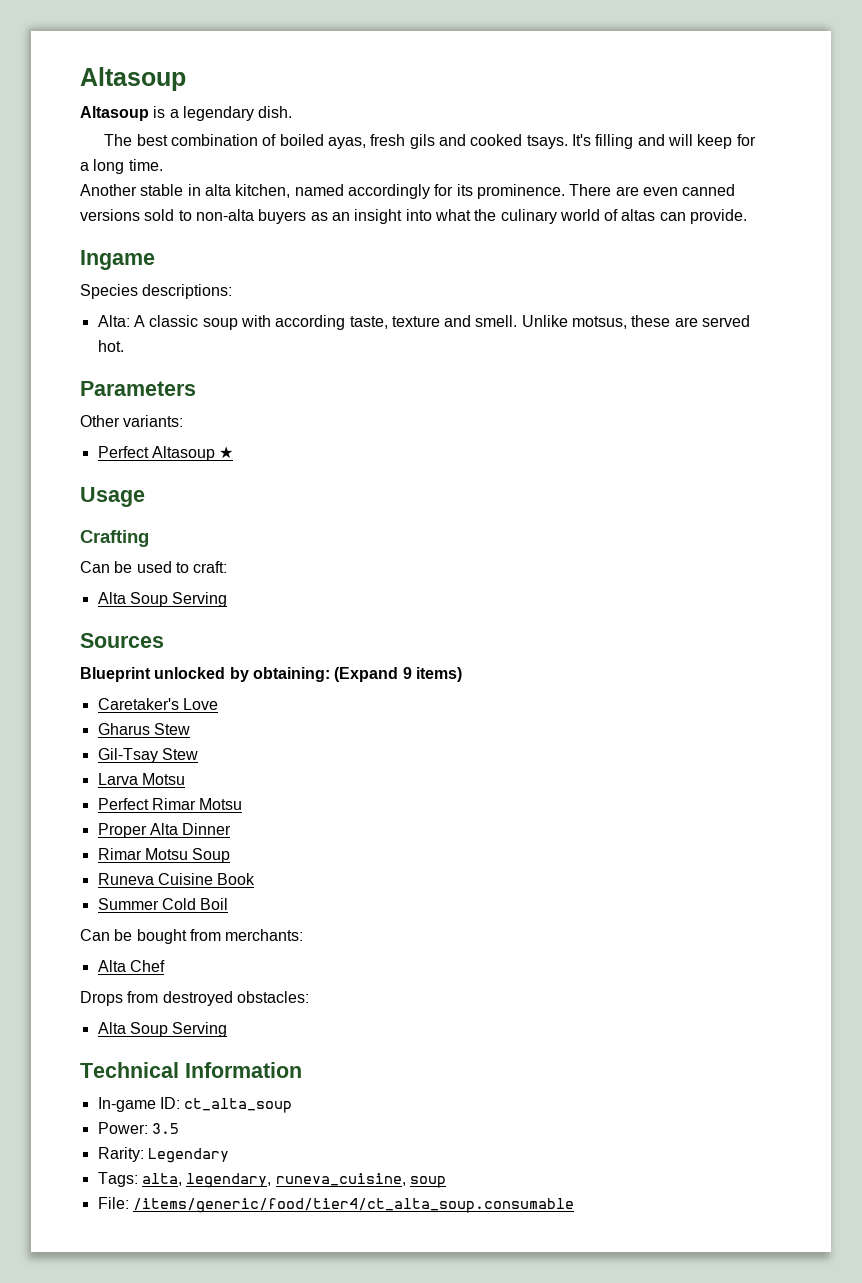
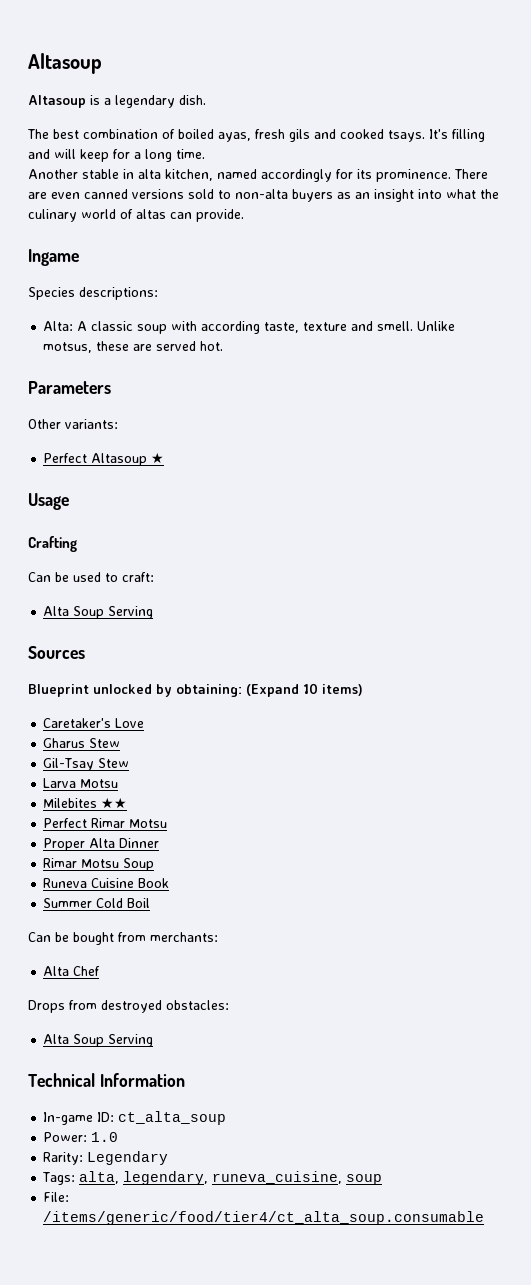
- Blueprint unlocked by obtaining: (Expand 9 items)
+ Blueprint unlocked by obtaining: (Expand 10 items)
+ Milebites ★★
- Power: 3.5
+ Power: 1.0

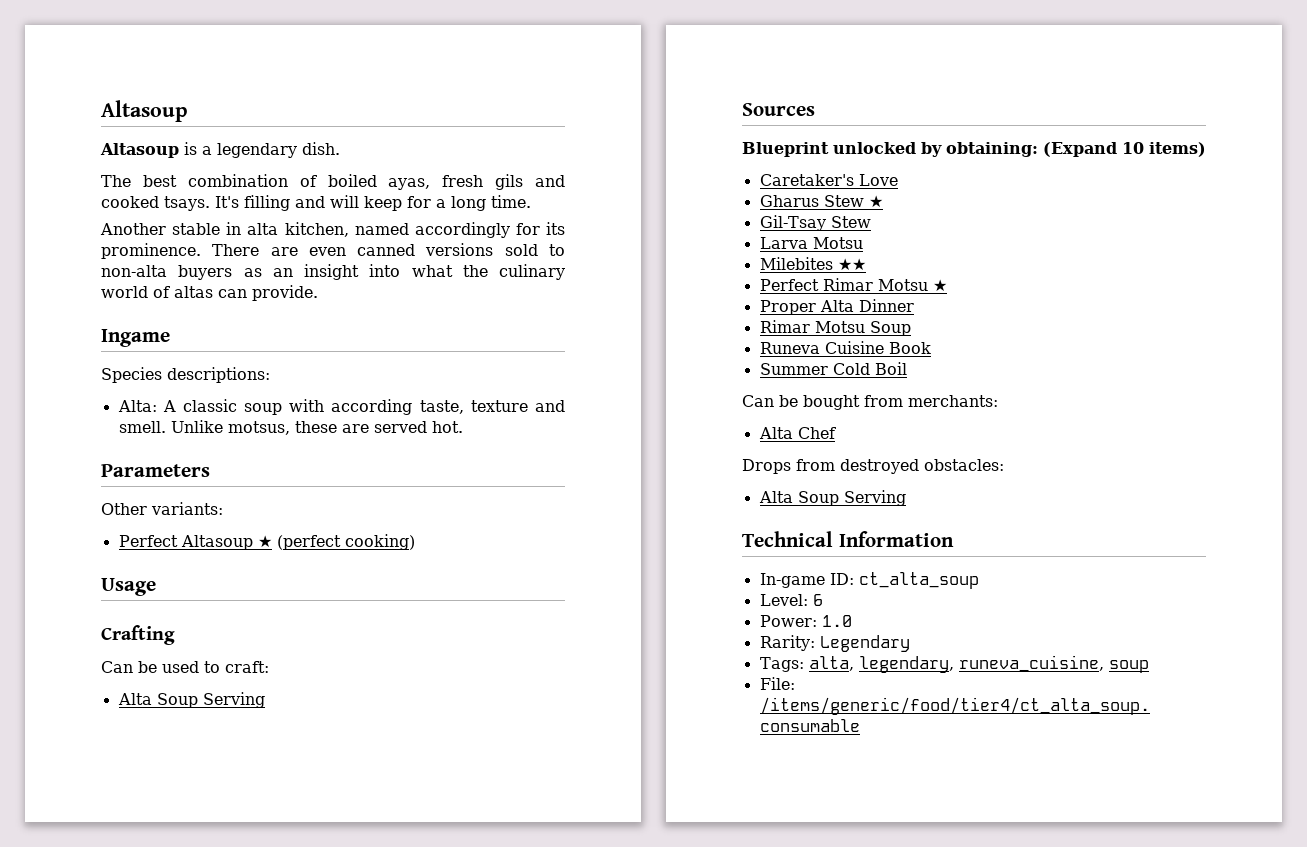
- Perfect Altasoup ★
+ Perfect Altasoup ★ (perfect cooking)
- Gharus Stew
+ Gharus Stew ★
- Perfect Rimar Motsu
+ Perfect Rimar Motsu ★
+ Level: 6

